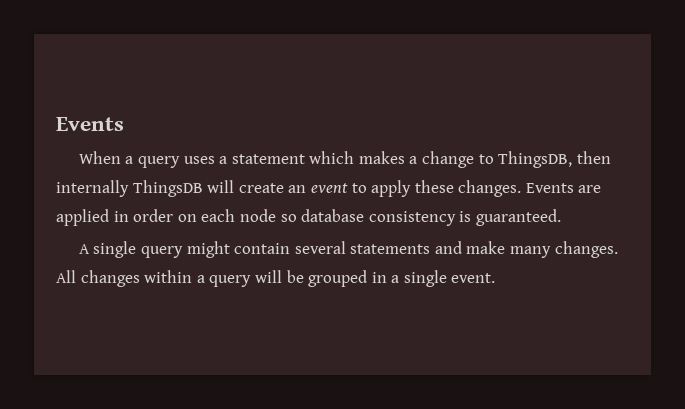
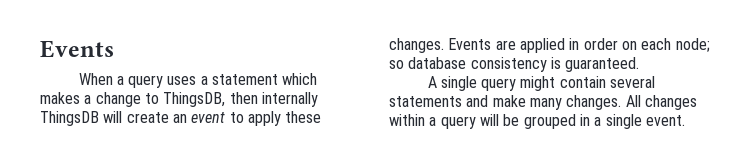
- Events are applied in order on each node so database consistency is guaranteed.
+ Events are applied in order on each node; so database consistency is guaranteed.

